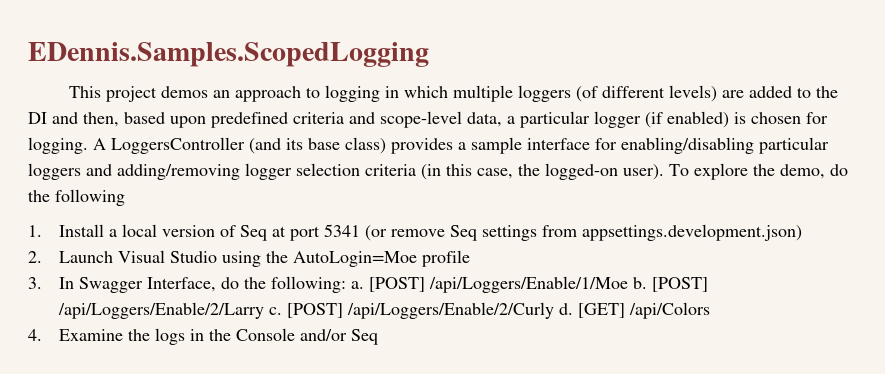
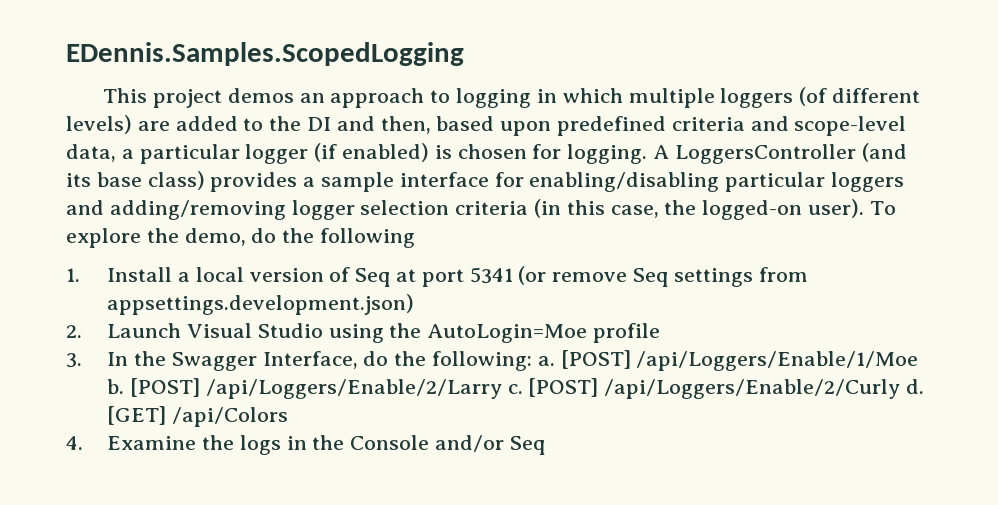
- 3. In Swagger Interface, do the following: a.
+ 3. In the Swagger Interface, do the following: a.

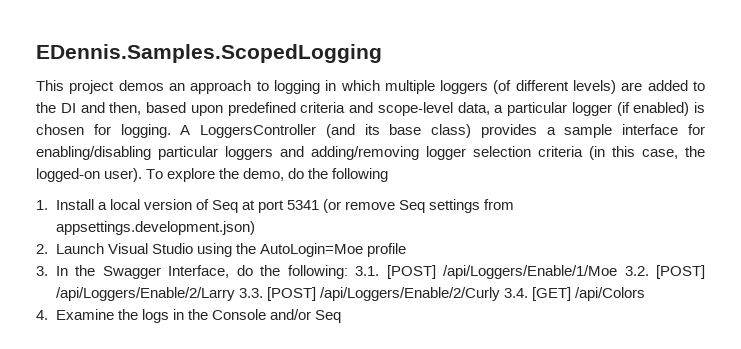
- 3. In the Swagger Interface, do the following: a. [POST] /api/Loggers/Enable/1/Moe b. [POST] /api/Loggers/Enable/2/Larry c. [POST] /api/Loggers/Enable/2/Curly d. [GET] /api/Colors
+ 3. In the Swagger Interface, do the following: 3.1. [POST] /api/Loggers/Enable/1/Moe 3.2. [POST] /api/Loggers/Enable/2/Larry 3.3. [POST] /api/Loggers/Enable/2/Curly 3.4. [GET] /api/Colors

